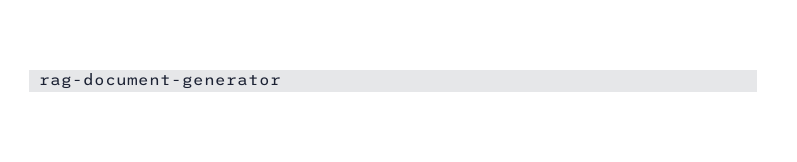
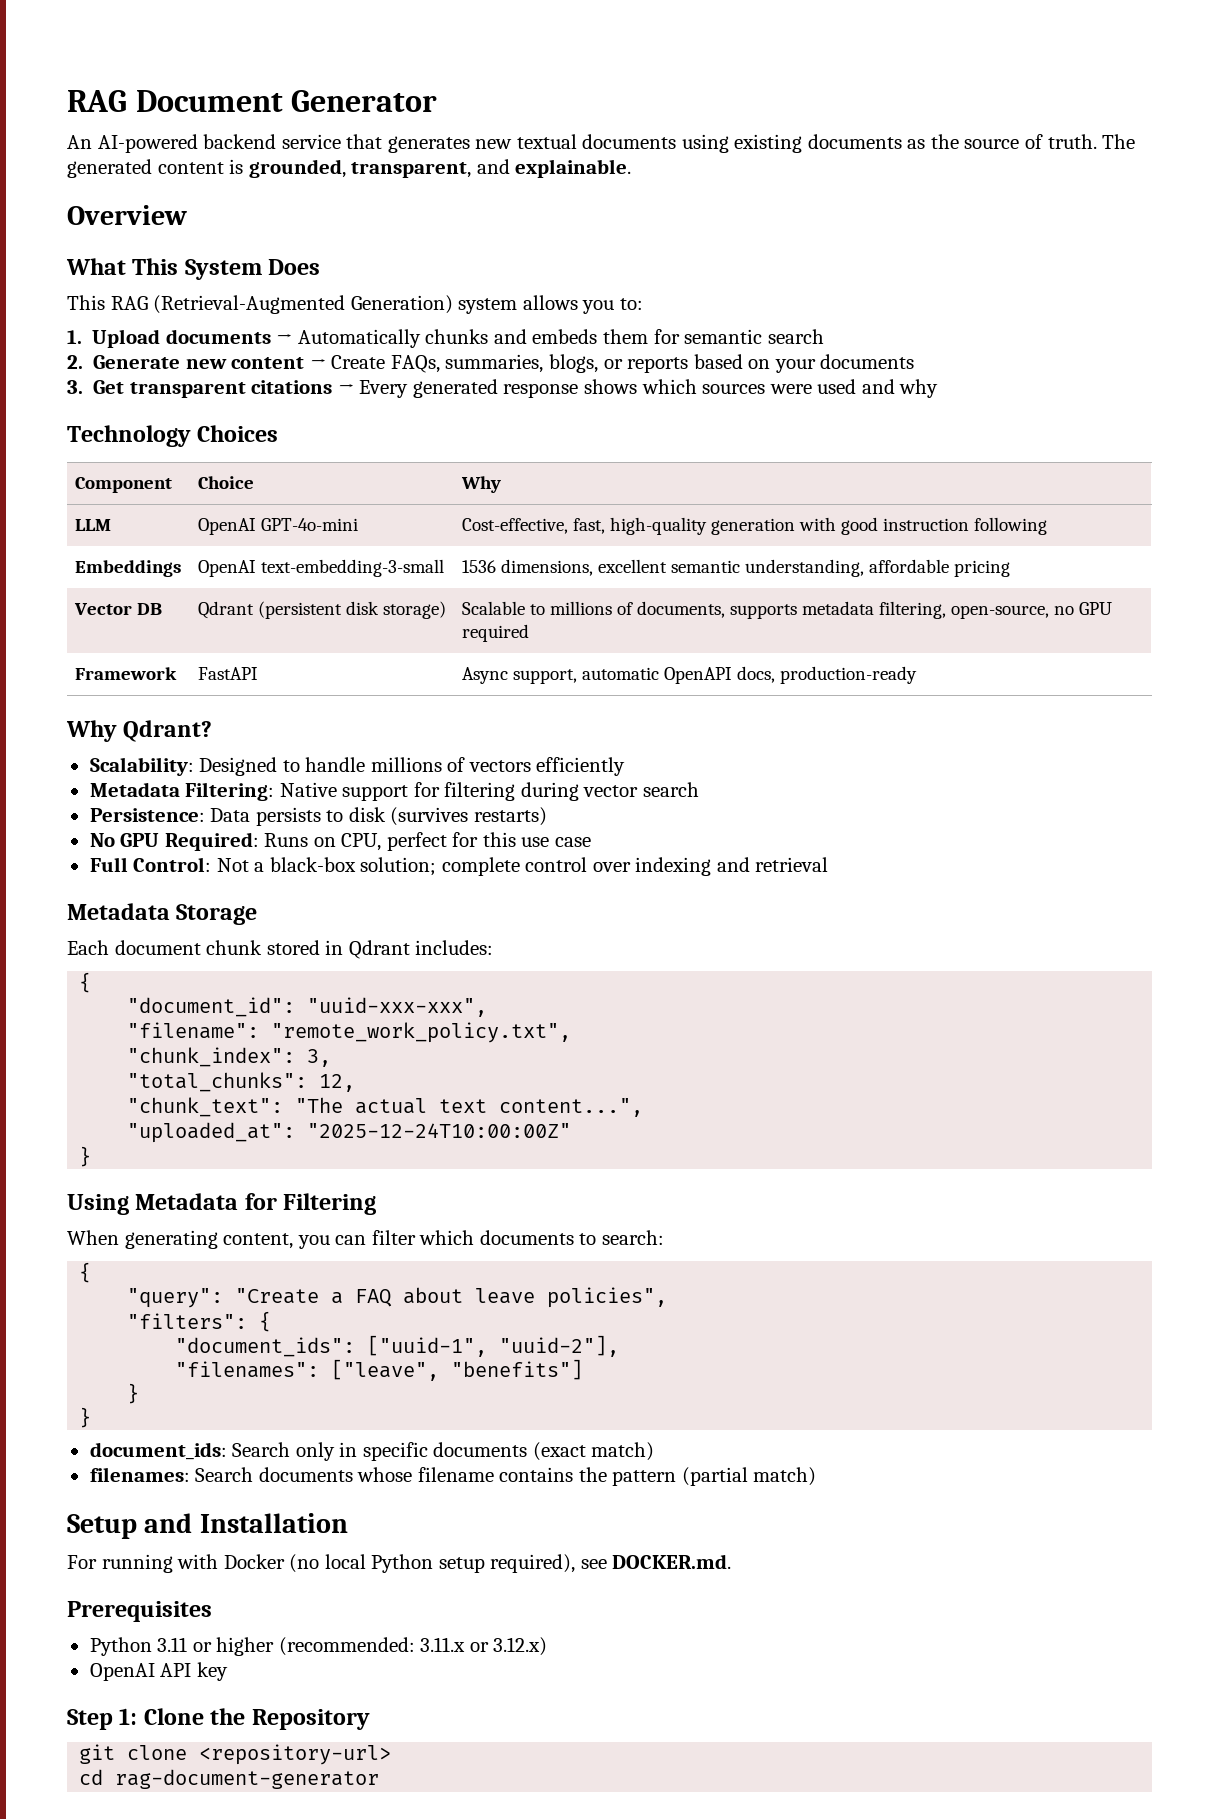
- rag-document-generator
+ RAG Document Generator
+ An AI-powered backend service that generates new textual documents using existing documents as the source of truth. The generated content is grounded, transparent, and explainable.
+ Overview
+ What This System Does
+ This RAG (Retrieval-Augmented Generation) system allows you to:
+ 1. Upload documents → Automatically chunks and embeds them for semantic search
+ 2. Generate new content → Create FAQs, summaries, blogs, or reports based on your documents
+ 3. Get transparent citations → Every generated response shows which sources were used and why
+ Technology Choices
+ Component | Choice | Why
+ LLM | OpenAI GPT-4o-mini | Cost-effective, fast, high-quality generation with good instruction following
+ Embeddings | OpenAI text-embedding-3-small | 1536 dimensions, excellent semantic understanding, affordable pricing
+ Vector DB | Qdrant (persistent disk storage) | Scalable to millions of documents, supports metadata filtering, open-source, no GPU required
+ Framework | FastAPI | Async support, automatic OpenAPI docs, production-ready
+ Why Qdrant?
+ Scalability: Designed to handle millions of vectors efficiently
+ Metadata Filtering: Native support for filtering during vector search
+ Persistence: Data persists to disk (survives restarts)
+ No GPU Required: Runs on CPU, perfect for this use case
+ Full Control: Not a black-box solution; complete control over indexing and retrieval
+ Metadata Storage
+ Each document chunk stored in Qdrant includes:
+ {
+ "document_id": "uuid-xxx-xxx",
+ "filename": "remote_work_policy.txt",
+ "chunk_index": 3,
+ "total_chunks": 12,
+ "chunk_text": "The actual text content...",
+ "uploaded_at": "2025-12-24T10:00:00Z"
+ }
+ Using Metadata for Filtering
+ When generating content, you can filter which documents to search:
+ {
+ "query": "Create a FAQ about leave policies",
+ "filters": {
+ "document_ids": ["uuid-1", "uuid-2"],
+ "filenames": ["leave", "benefits"]
+ }
+ }
+ document_ids: Search only in specific documents (exact match)
+ filenames: Search documents whose filename contains the pattern (partial match)
+ Setup and Installation
+ For running with Docker (no local Python setup required), see DOCKER.md.
+ Prerequisites
+ Python 3.11 or higher (recommended: 3.11.x or 3.12.x)
+ OpenAI API key
+ Step 1: Clone the Repository
+ git clone <repository-url>
+ cd rag-document-generator

